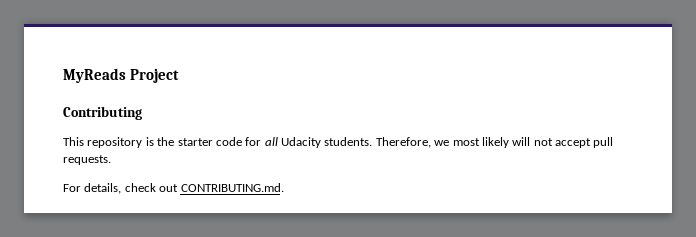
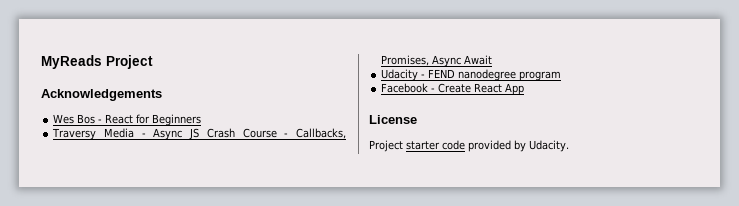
- Contributing
- This repository is the starter code for all Udacity students. Therefore, we most likely will not accept pull requests.
- For details, check out CONTRIBUTING.md.
+ Acknowledgements
+ Wes Bos - React for Beginners
+ Traversy Media - Async JS Crash Course - Callbacks, Promises, Async Await
+ Udacity - FEND nanodegree program
+ Facebook - Create React App
+ License
+ Project starter code provided by Udacity.

